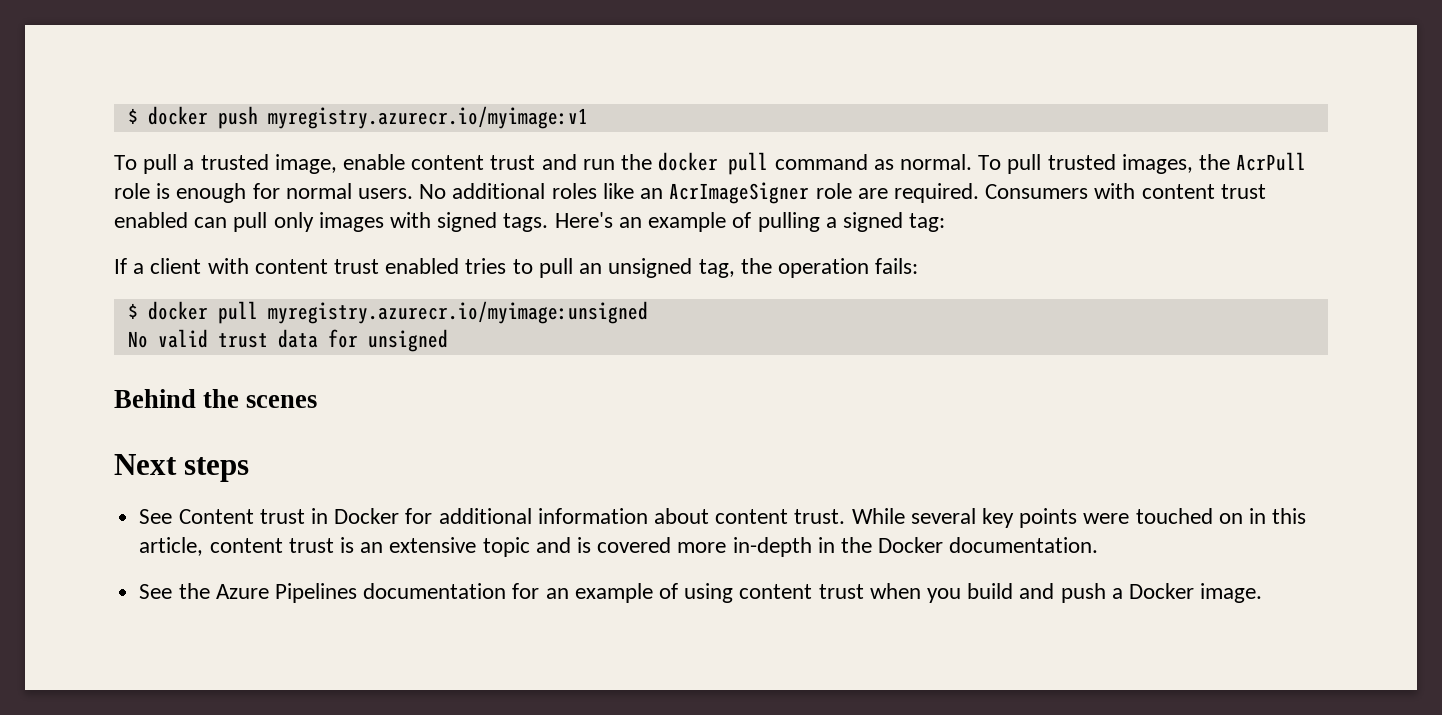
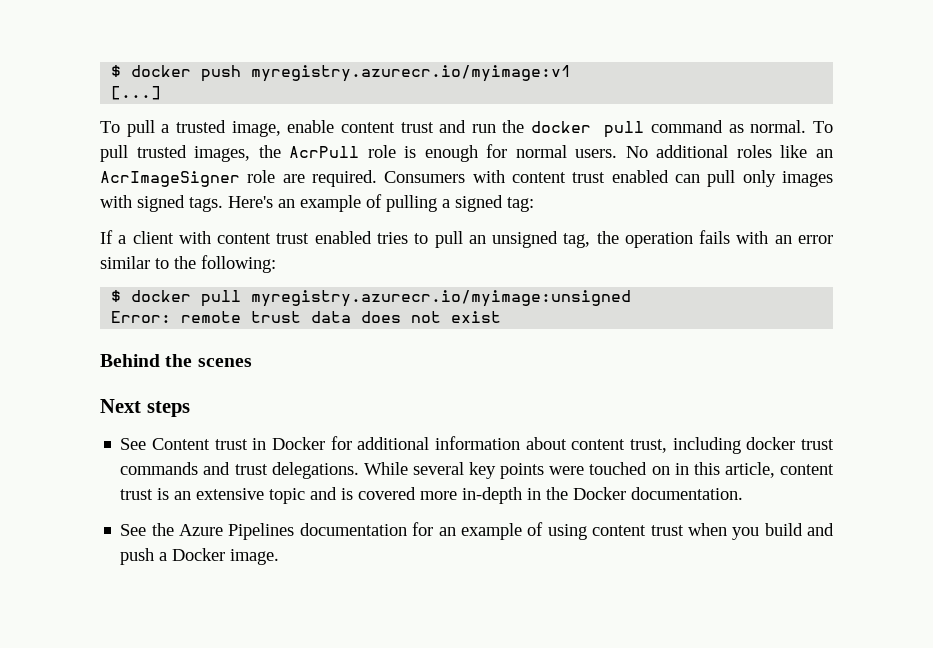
+ [...]
- If a client with content trust enabled tries to pull an unsigned tag, the operation fails:
+ If a client with content trust enabled tries to pull an unsigned tag, the operation fails with an error similar to the following:
  $ docker pull myregistry.azurecr.io/myimage:unsigned
- No valid trust data for unsigned
+ Error: remote trust data does not exist
- See Content trust in Docker for additional information about content trust.
+ See Content trust in Docker for additional information about content trust, including docker trust commands and trust delegations.

